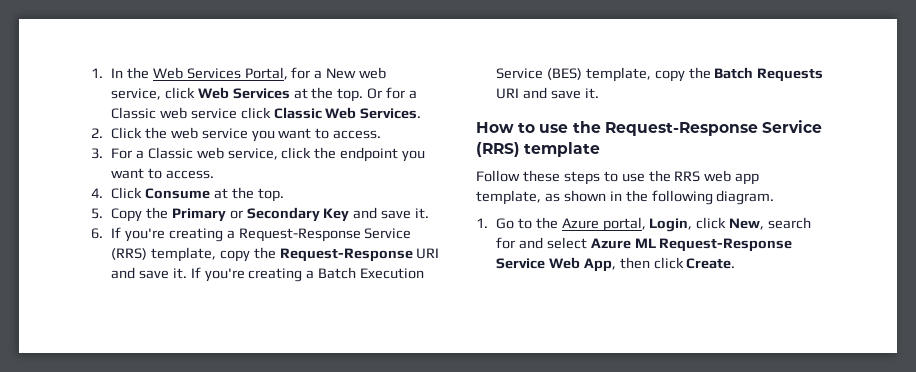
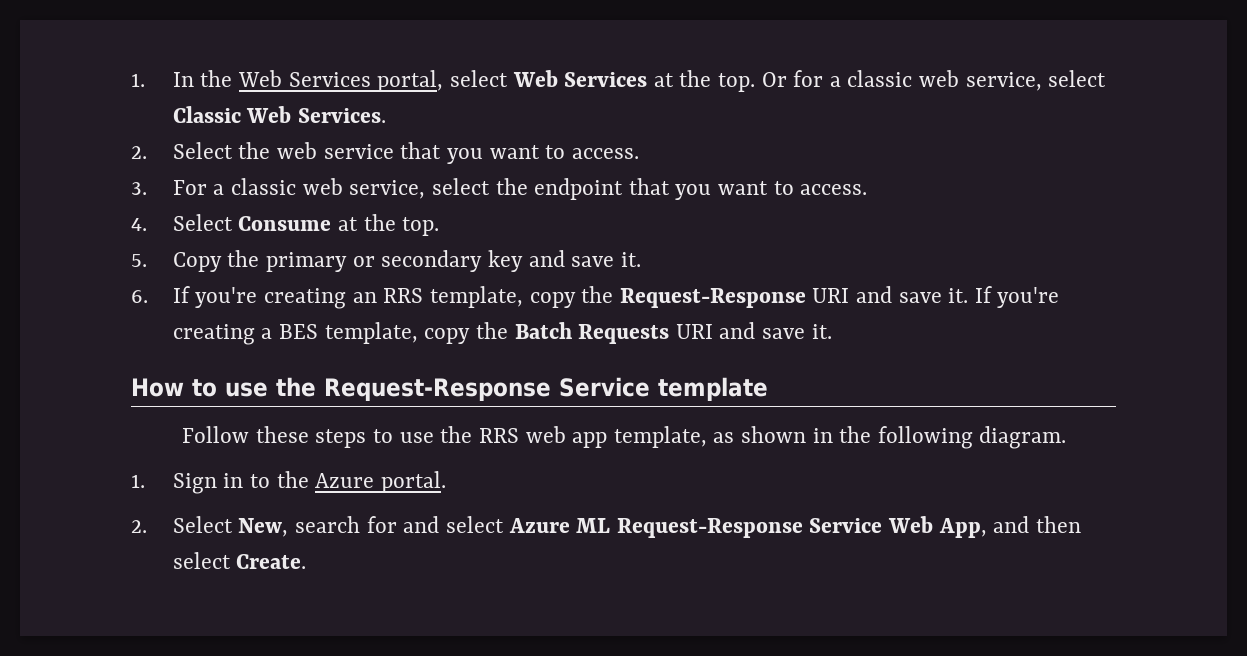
- 1. In the Web Services Portal, for a New web service, click Web Services at the top.
+ 1. In the Web Services portal, select Web Services at the top.
- Or for a Classic web service click Classic Web Services.
+ Or for a classic web service, select Classic Web Services.
- 2. Click the web service you want to access.
+ 2. Select the web service that you want to access.
- 3. For a Classic web service, click the endpoint you want to access.
+ 3. For a classic web service, select the endpoint that you want to access.
- 4. Click Consume at the top.
+ 4. Select Consume at the top.
- 5. Copy the Primary or Secondary Key and save it.
+ 5. Copy the primary or secondary key and save it.
- 6. If you're creating a Request-Response Service (RRS) template, copy the Request-Response URI and save it.
+ 6. If you're creating an RRS template, copy the Request-Response URI and save it.
- If you're creating a Batch Execution Service (BES) template, copy the Batch Requests URI and save it.
+ If you're creating a BES template, copy the Batch Requests URI and save it.
- How to use the Request-Response Service (RRS) template
+ How to use the Request-Response Service template
- 1. Go to the Azure portal, Login, click New, search for and select Azure ML Request-Response Service Web App, then click Create.
+ 1. Sign in to the Azure portal.
+ 2. Select New, search for and select Azure ML Request-Response Service Web App, and then select Create.

